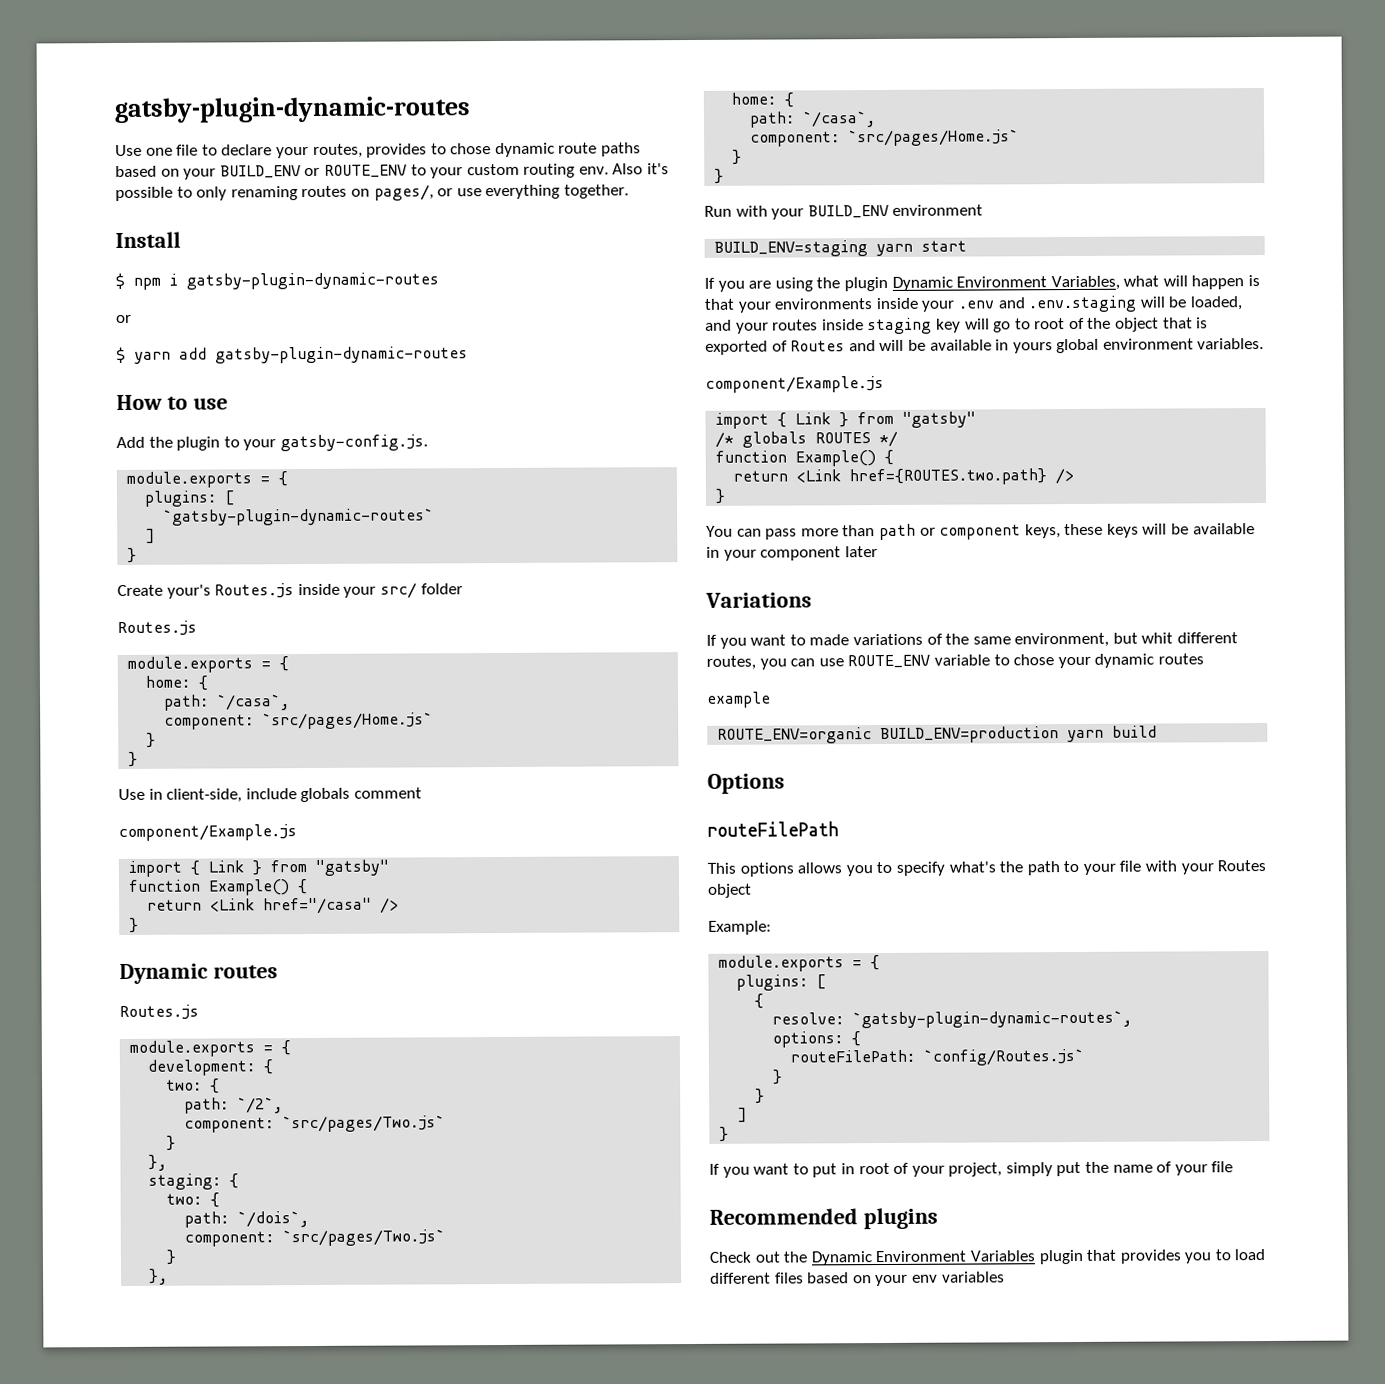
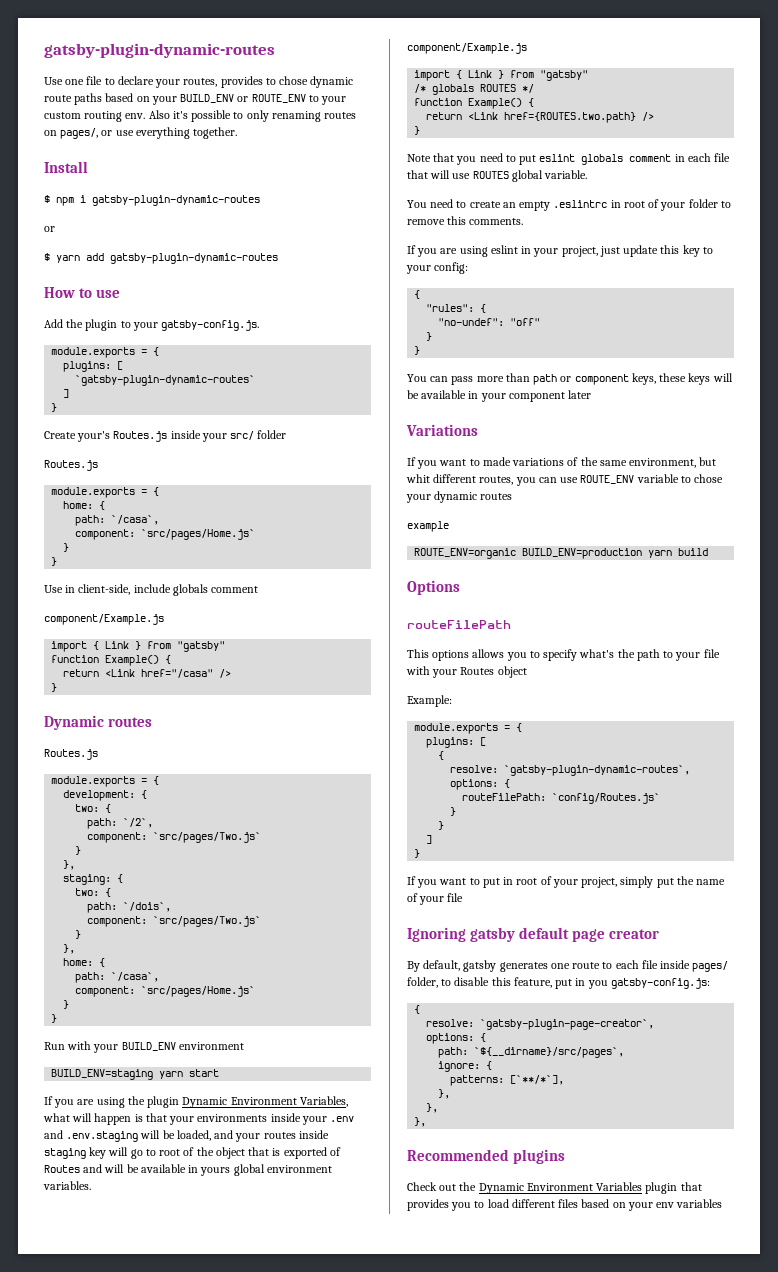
+ Note that you need to put eslint globals comment in each file that will use ROUTES global variable.
+ You need to create an empty .eslintrc in root of your folder to remove this comments.
+ If you are using eslint in your project, just update this key to your config:
+ {
+ "rules": {
+ "no-undef": "off"
+ }
+ }
+ Ignoring gatsby default page creator
+ By default, gatsby generates one route to each file inside pages/ folder, to disable this feature, put in you gatsby-config.js:
+ {
+ resolve: `gatsby-plugin-page-creator`,
+ options: {
+ path: `${__dirname}/src/pages`,
+ ignore: {
+ patterns: [`**/*`],
+ },
+ },
+ },

